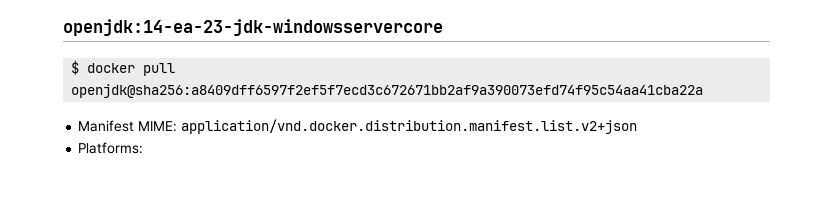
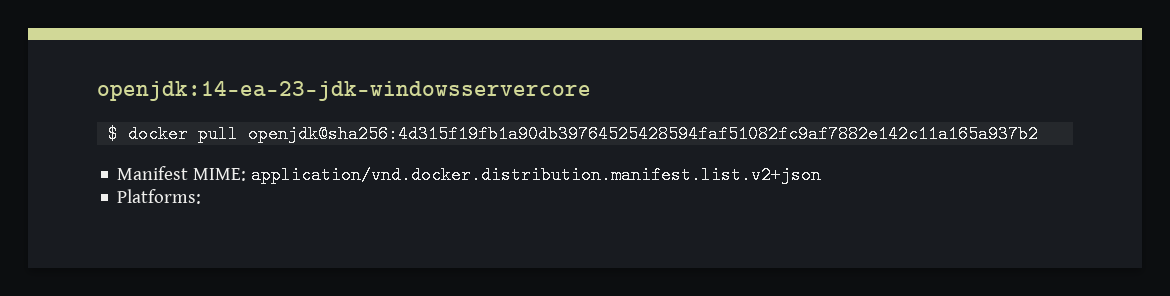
- $ docker pull openjdk@sha256:a8409dff6597f2ef5f7ecd3c672671bb2af9a390073efd74f95c54aa41cba22a
+ $ docker pull openjdk@sha256:4d315f19fb1a90db39764525428594faf51082fc9af7882e142c11a165a937b2

